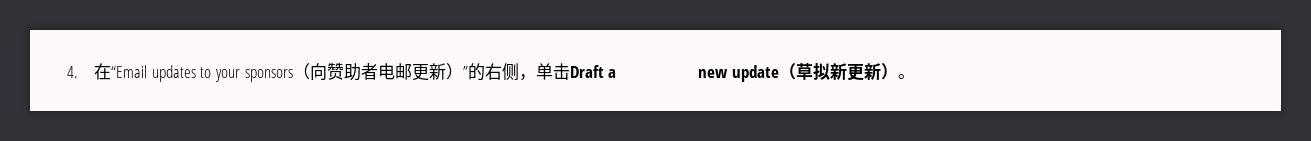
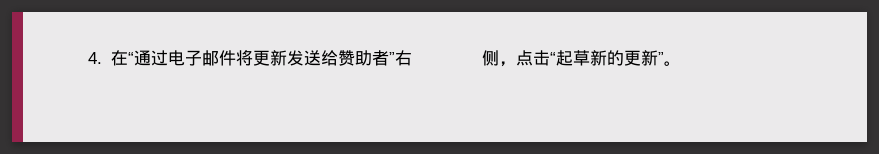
- 4.在“Email updates to your sponsors（向赞助者电邮更新）”的右侧，单击Draft a new update（草拟新更新）。
+ 4.在“通过电子邮件将更新发送给赞助者”右侧，点击“起草新的更新”。

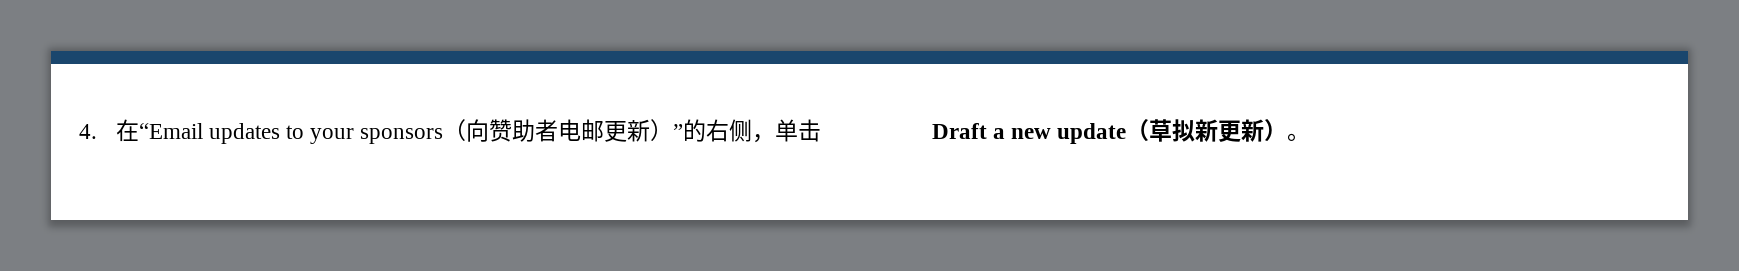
- 4.在“通过电子邮件将更新发送给赞助者”右侧，点击“起草新的更新”。
+ 4.在“Email updates to your sponsors（向赞助者电邮更新）”的右侧，单击Draft a new update（草拟新更新）。

